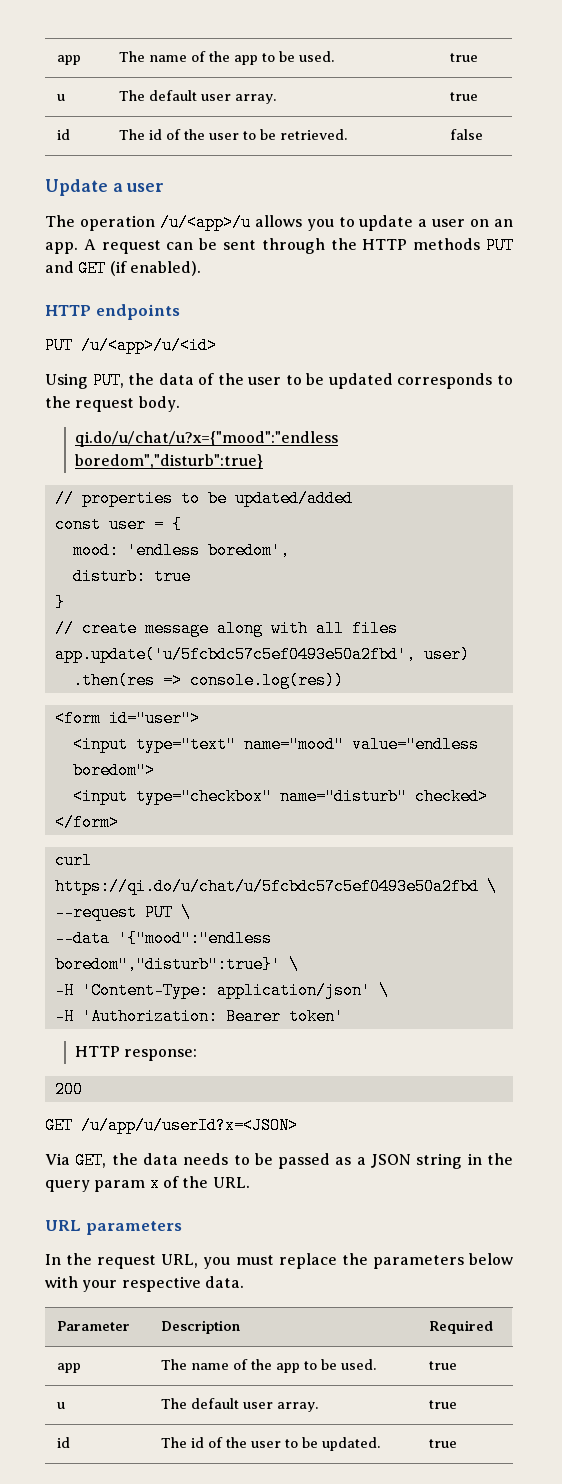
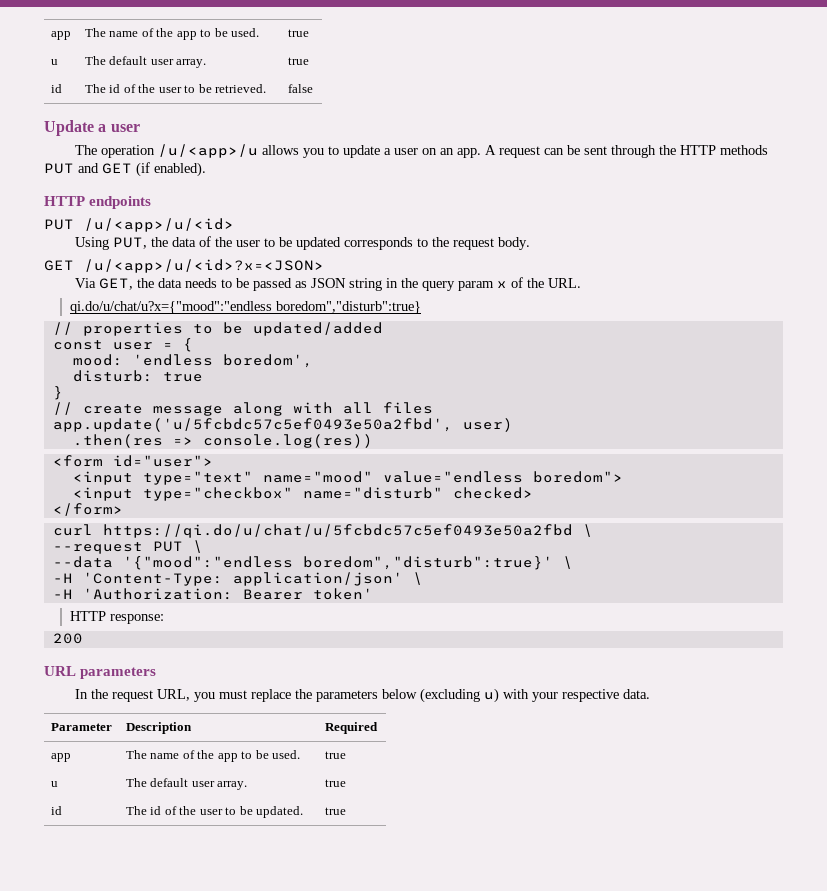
+ GET /u/<app>/u/<id>?x=<JSON>
+ Via GET, the data needs to be passed as JSON string in the query param x of the URL.
- GET /u/app/u/userId?x=<JSON>
- Via GET, the data needs to be passed as a JSON string in the query param x of the URL.
- In the request URL, you must replace the parameters below with your respective data.
+ In the request URL, you must replace the parameters below (excluding u) with your respective data.

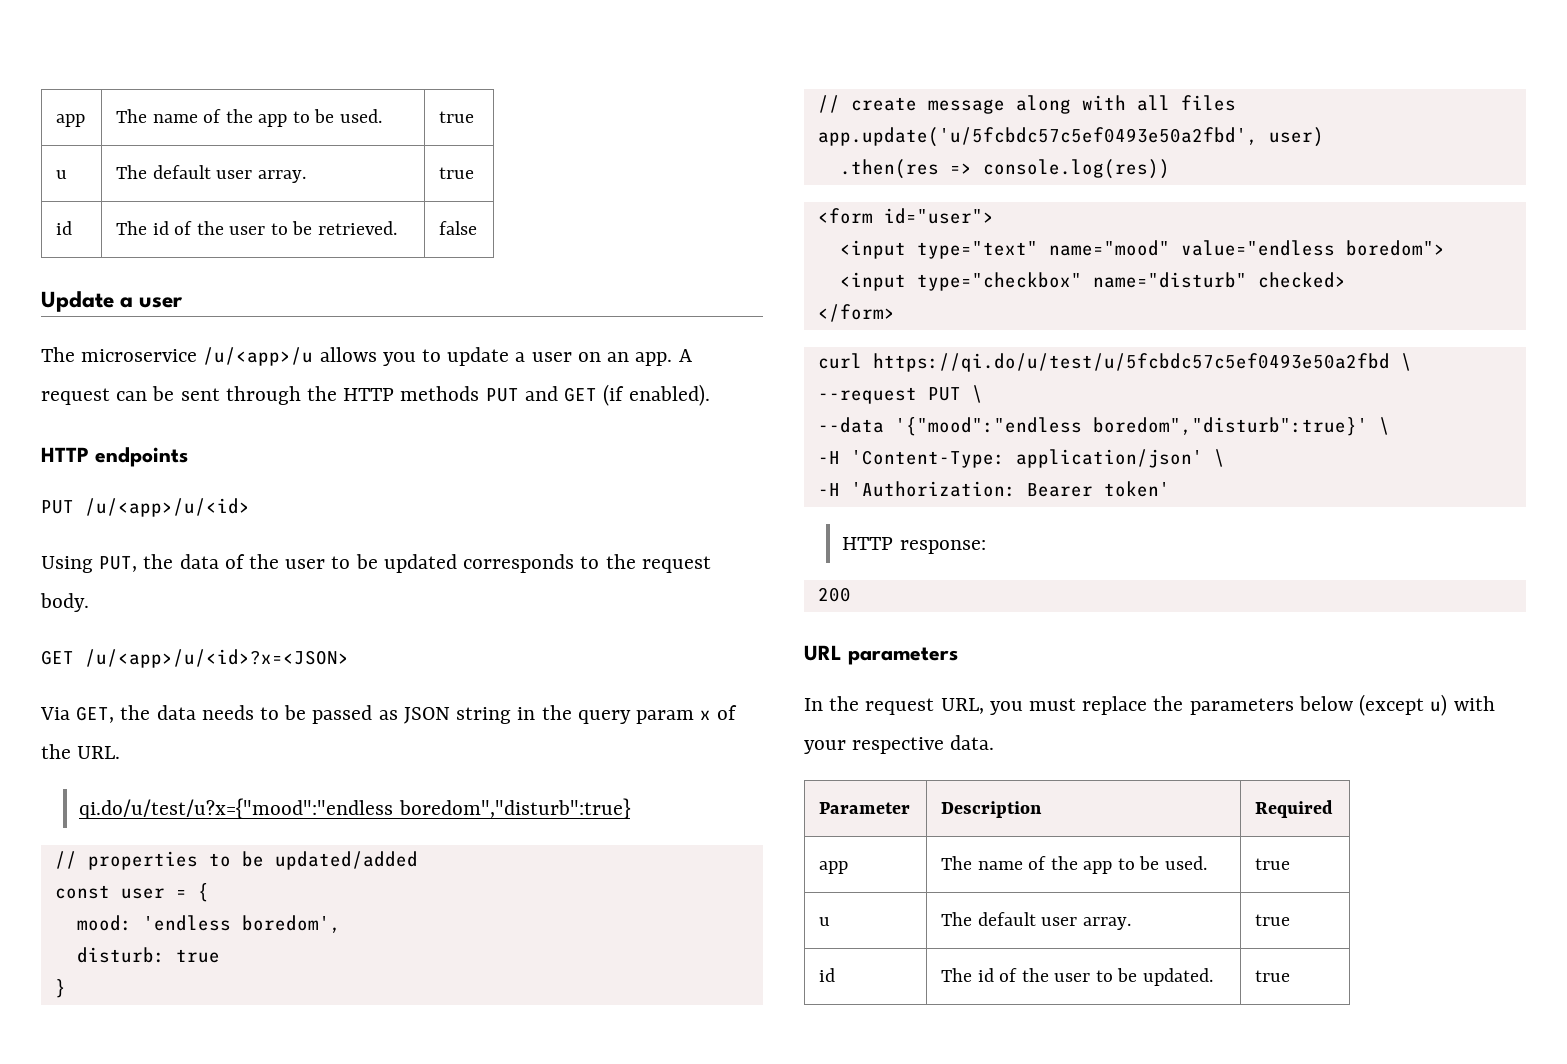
- The operation /u/<app>/u allows you to update a user on an app.
+ The microservice /u/<app>/u allows you to update a user on an app.
- qi.do/u/chat/u?x={"mood":"endless boredom","disturb":true}
+ qi.do/u/test/u?x={"mood":"endless boredom","disturb":true}
- curl https://qi.do/u/chat/u/5fcbdc57c5ef0493e50a2fbd \
+ curl https://qi.do/u/test/u/5fcbdc57c5ef0493e50a2fbd \
- In the request URL, you must replace the parameters below (excluding u) with your respective data.
+ In the request URL, you must replace the parameters below (except u) with your respective data.

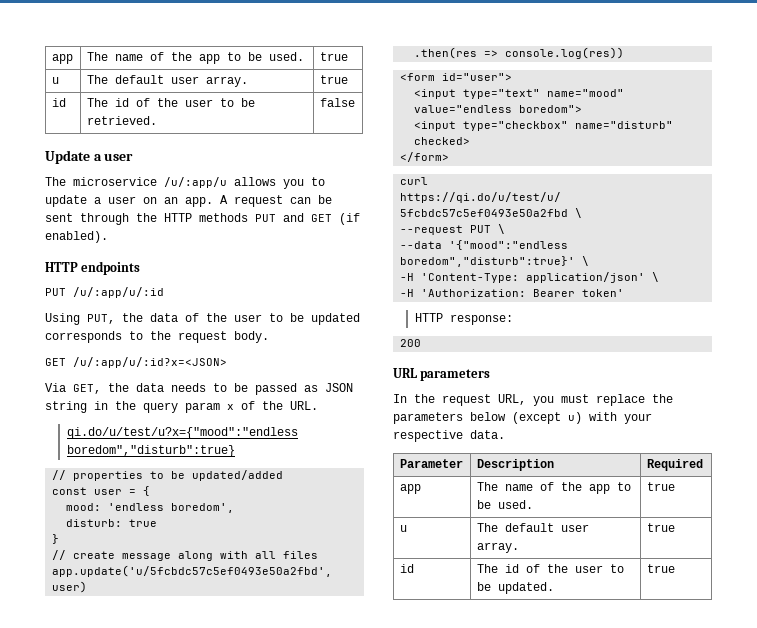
- The microservice /u/<app>/u allows you to update a user on an app.
+ The microservice /u/:app/u allows you to update a user on an app.
- PUT /u/<app>/u/<id>
+ PUT /u/:app/u/:id
- GET /u/<app>/u/<id>?x=<JSON>
+ GET /u/:app/u/:id?x=<JSON>

